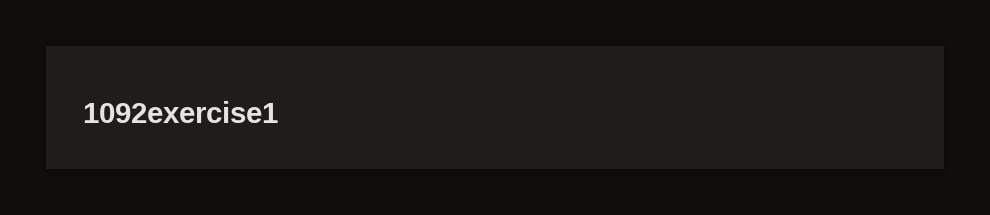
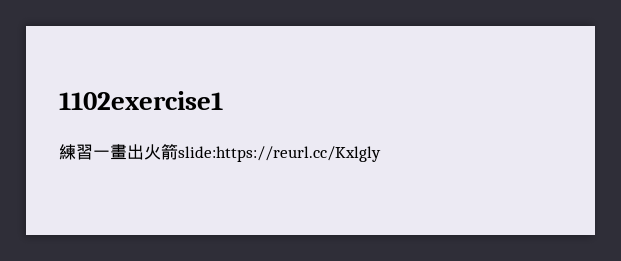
- 1092exercise1
+ 1102exercise1
+ 練習一畫出火箭slide:https://reurl.cc/Kxlgly

